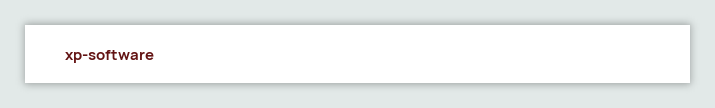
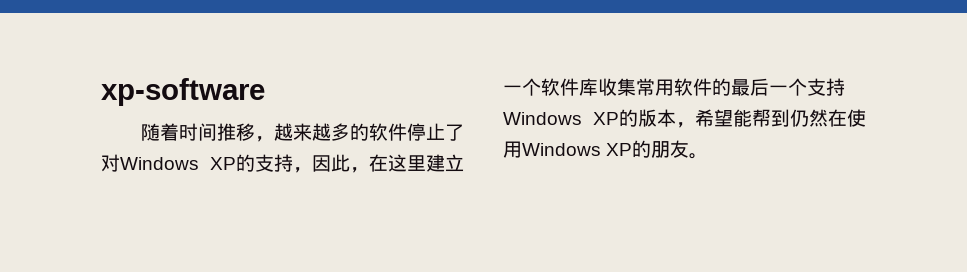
+ 随着时间推移，越来越多的软件停止了对Windows XP的支持，因此，在这里建立一个软件库收集常用软件的最后一个支持Windows XP的版本，希望能帮到仍然在使用Windows XP的朋友。

